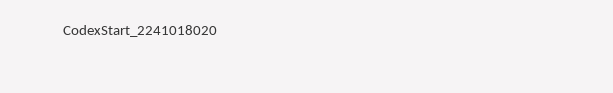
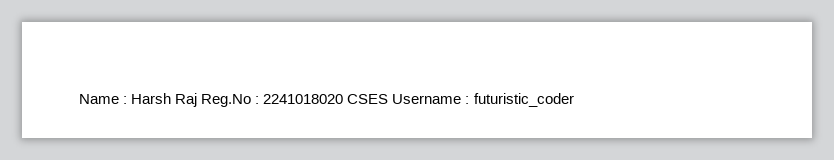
- CodexStart_2241018020
+ Name : Harsh Raj Reg.No : 2241018020 CSES Username : futuristic_coder

